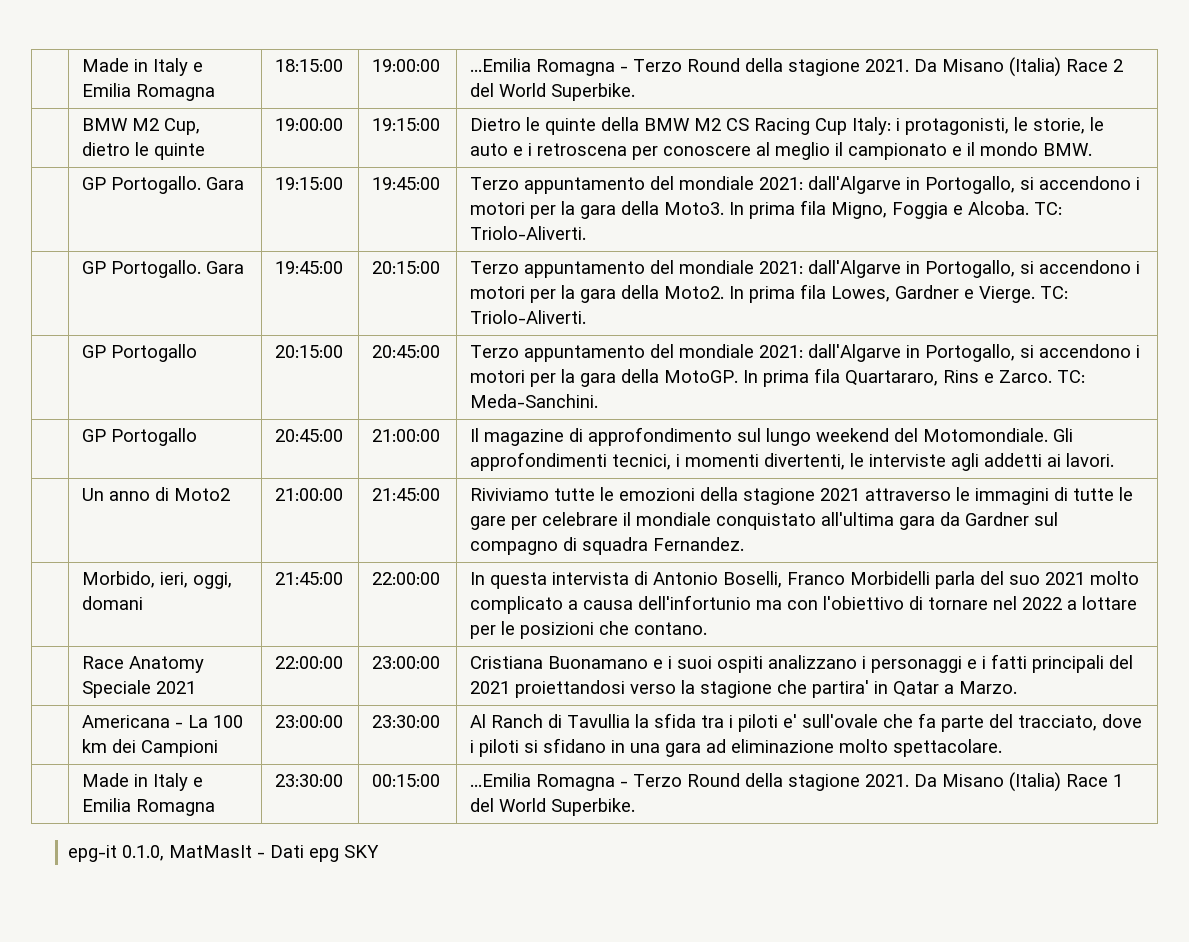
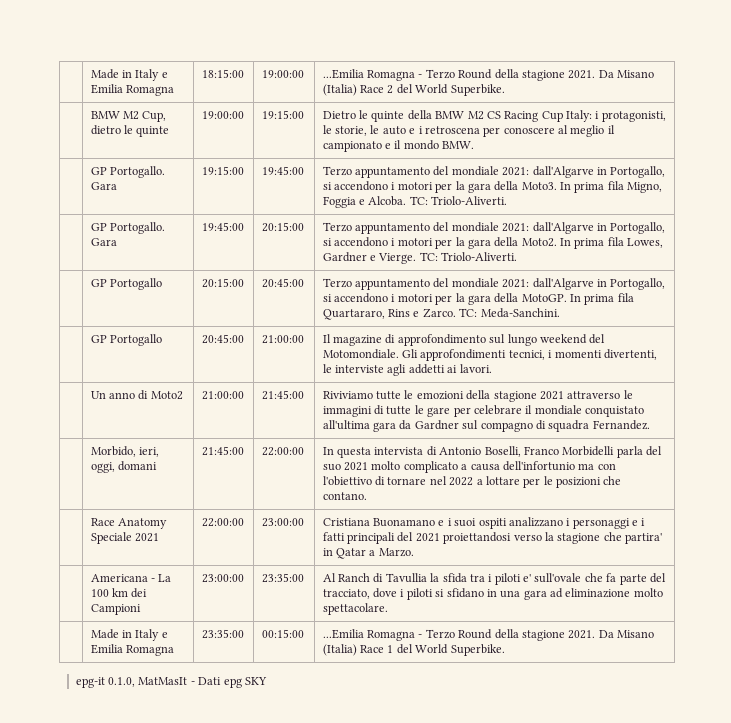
- | Americana - La 100 km dei Campioni | 23:00:00 | 23:30:00 | Al Ranch di Tavullia la sfida tra i piloti e' sull'ovale che fa parte del tracciato, dove i piloti si sfidano in una gara ad eliminazione molto spettacolare.
+ | Americana - La 100 km dei Campioni | 23:00:00 | 23:35:00 | Al Ranch di Tavullia la sfida tra i piloti e' sull'ovale che fa parte del tracciato, dove i piloti si sfidano in una gara ad eliminazione molto spettacolare.
- | Made in Italy e Emilia Romagna | 23:30:00 | 00:15:00 | ...Emilia Romagna - Terzo Round della stagione 2021. Da Misano (Italia) Race 1 del World Superbike.
+ | Made in Italy e Emilia Romagna | 23:35:00 | 00:15:00 | ...Emilia Romagna - Terzo Round della stagione 2021. Da Misano (Italia) Race 1 del World Superbike.

